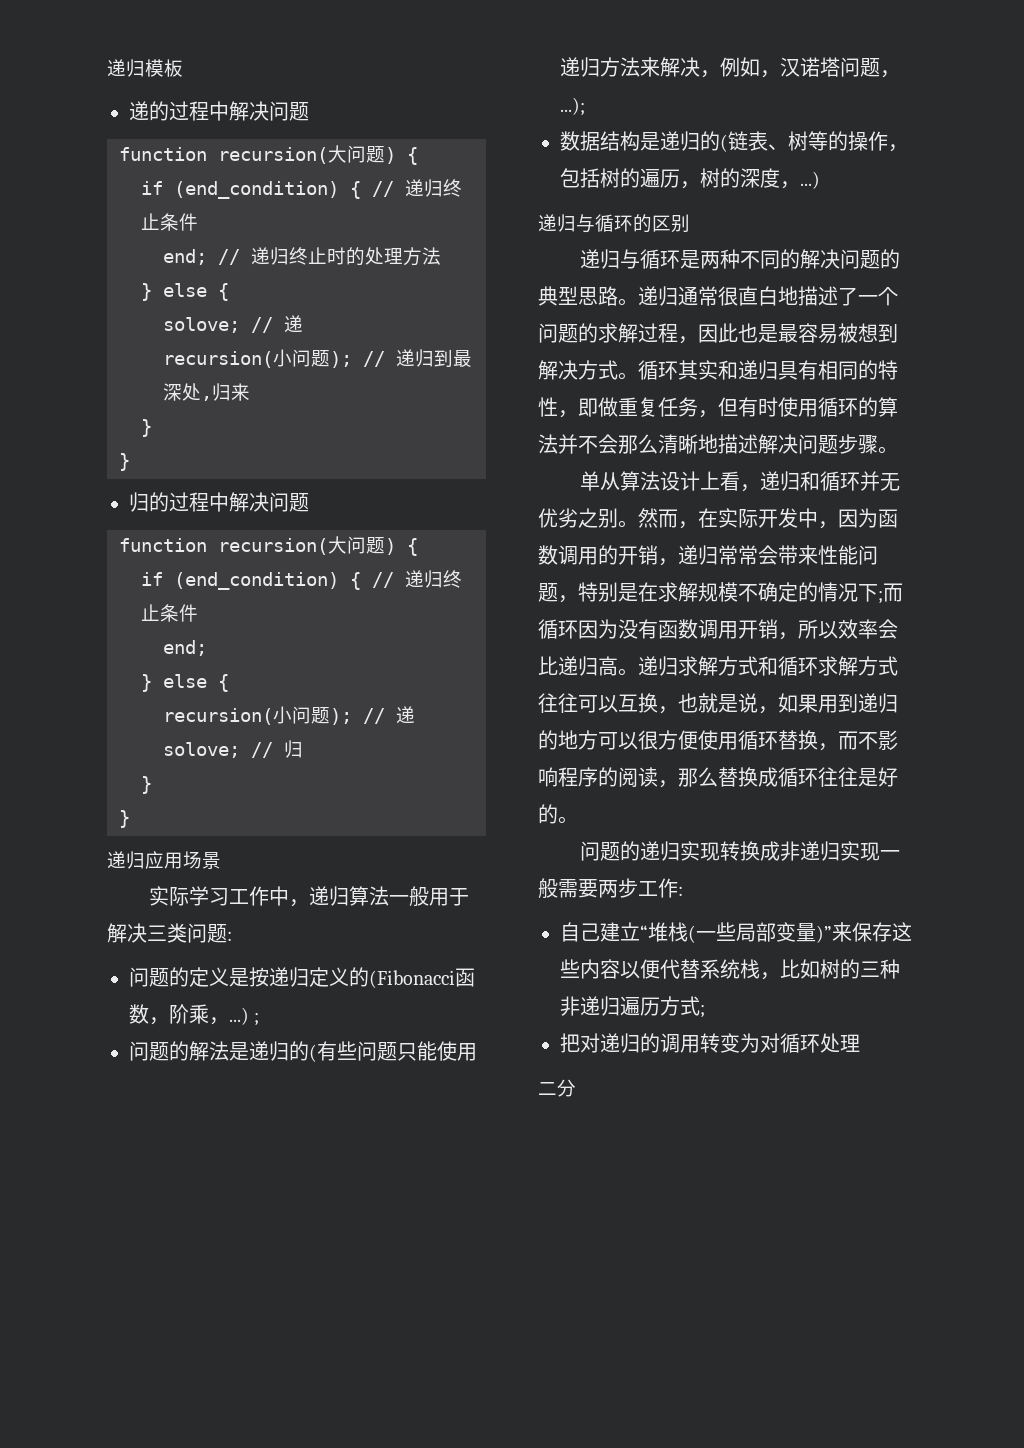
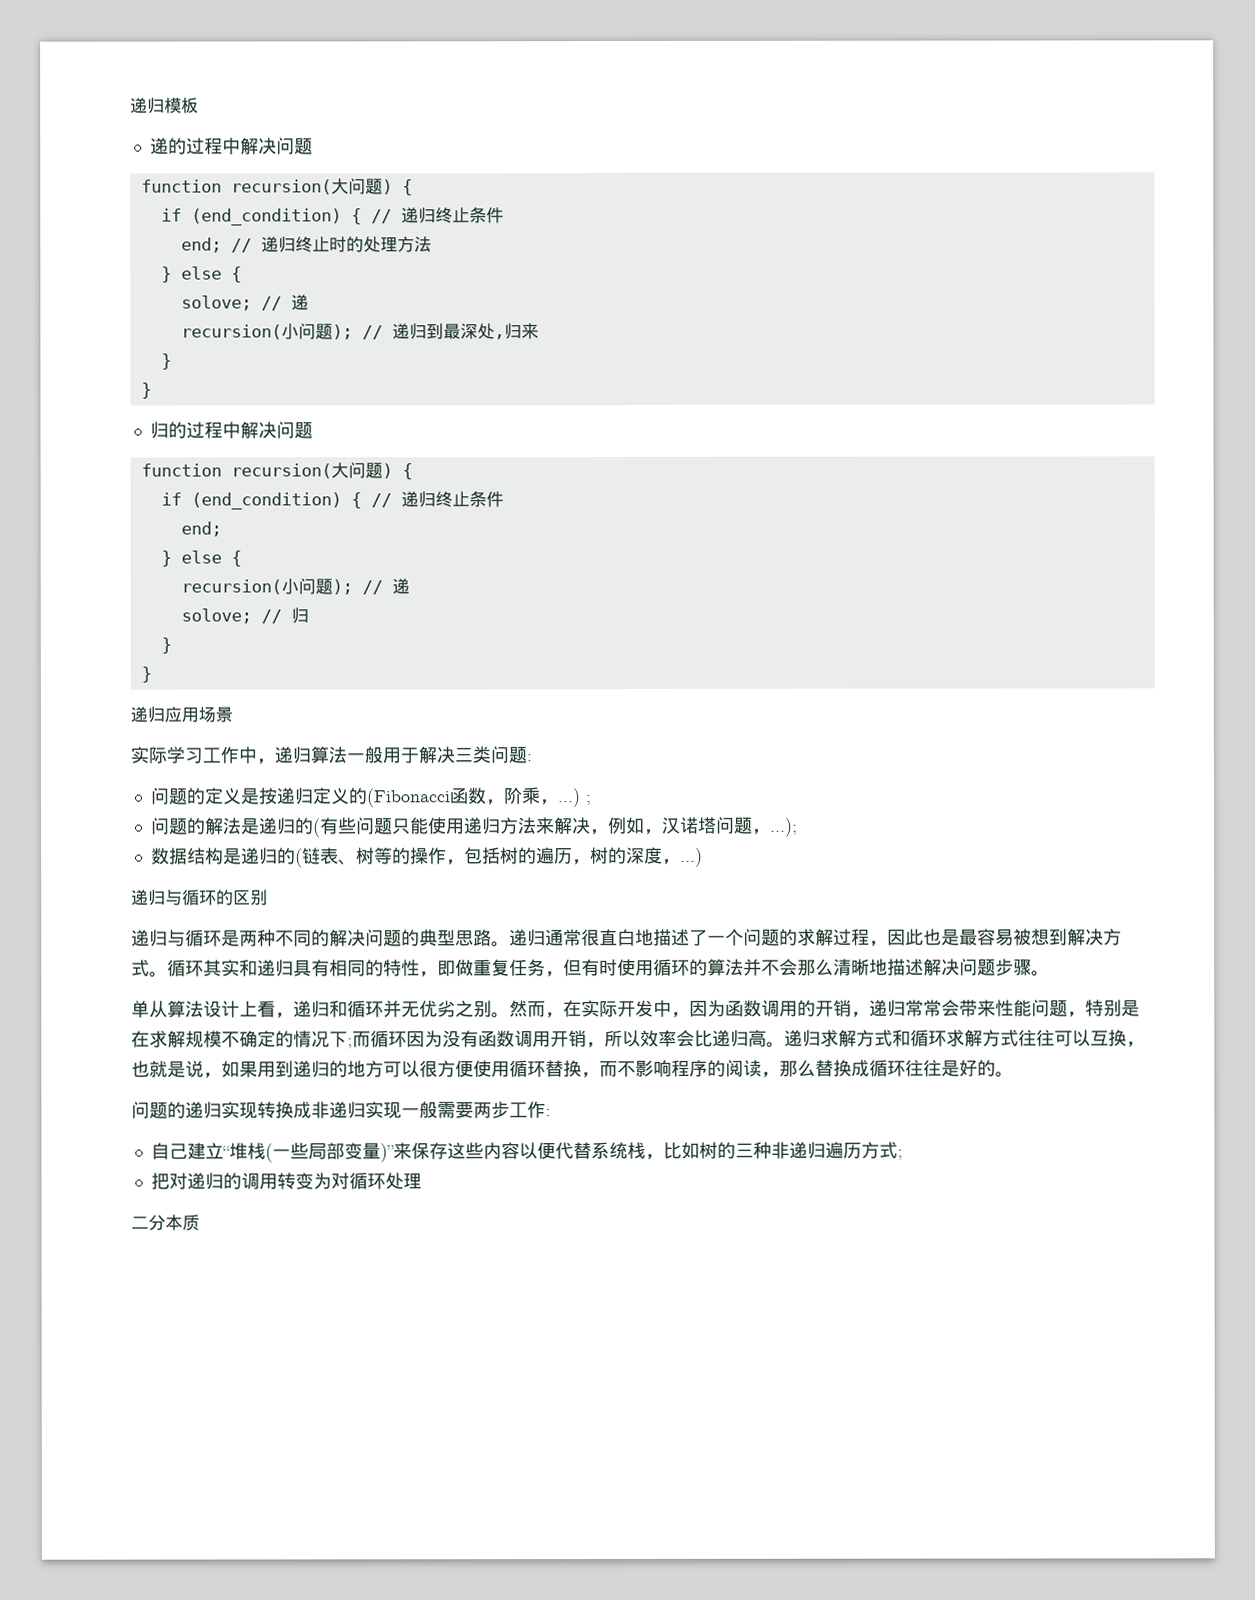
- 二分
+ 二分本质

